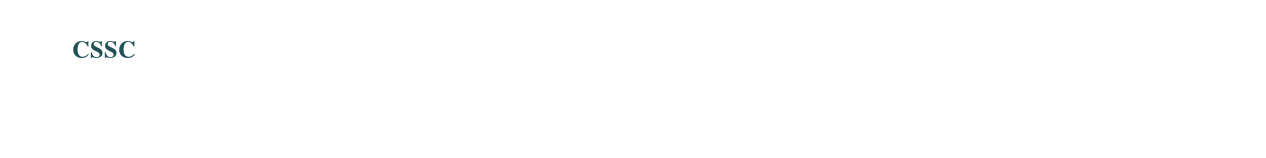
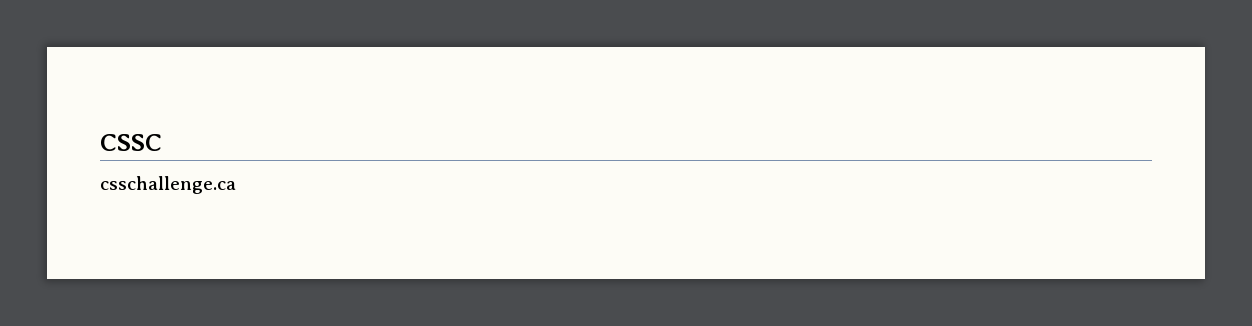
+ csschallenge.ca

